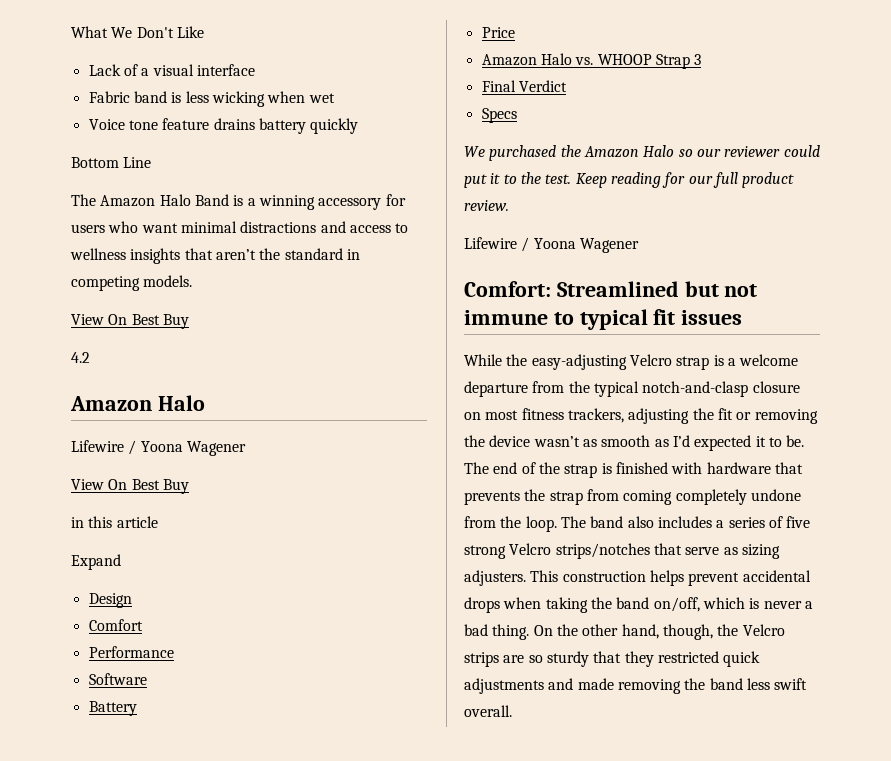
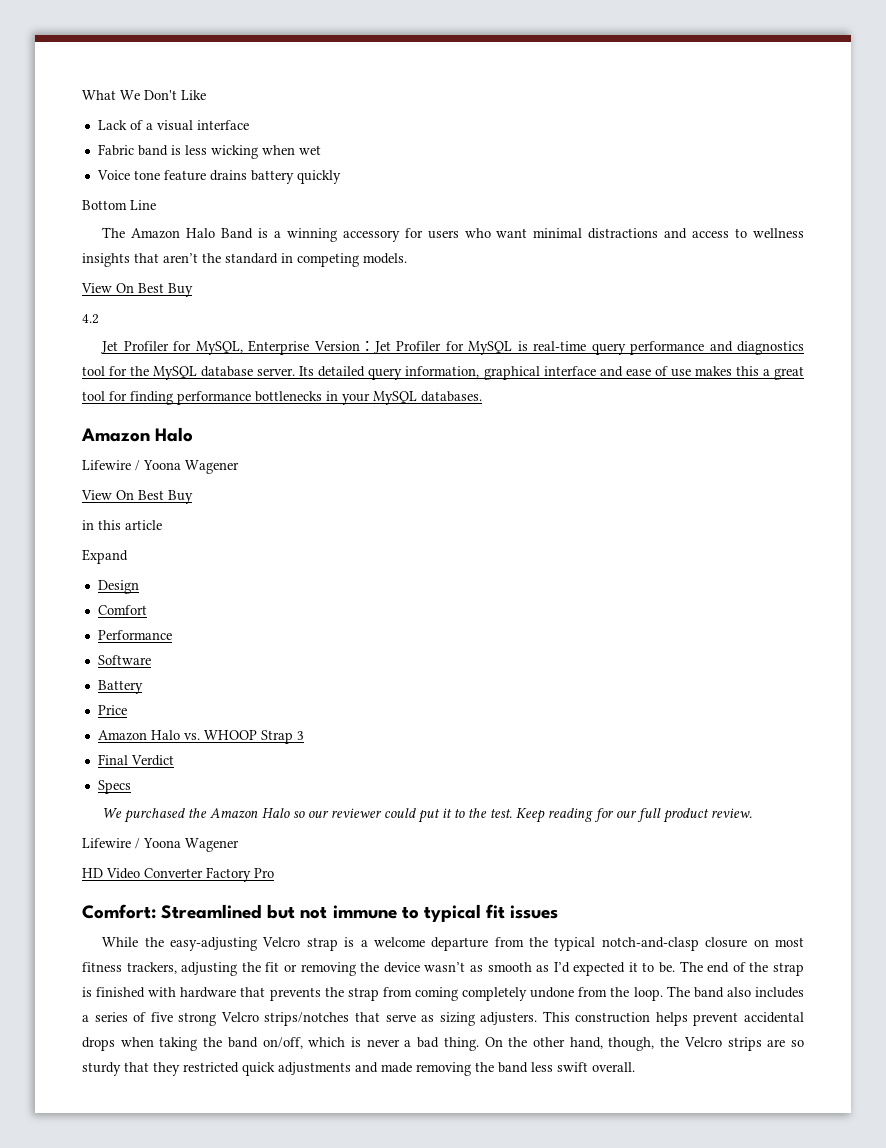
+ Jet Profiler for MySQL, Enterprise Version：Jet Profiler for MySQL is real-time query performance and diagnostics tool for the MySQL database server. Its detailed query information, graphical interface and ease of use makes this a great tool for finding performance bottlenecks in your MySQL databases.
+ HD Video Converter Factory Pro

